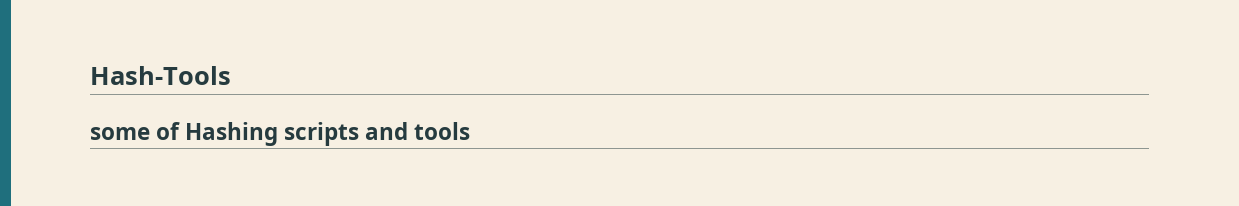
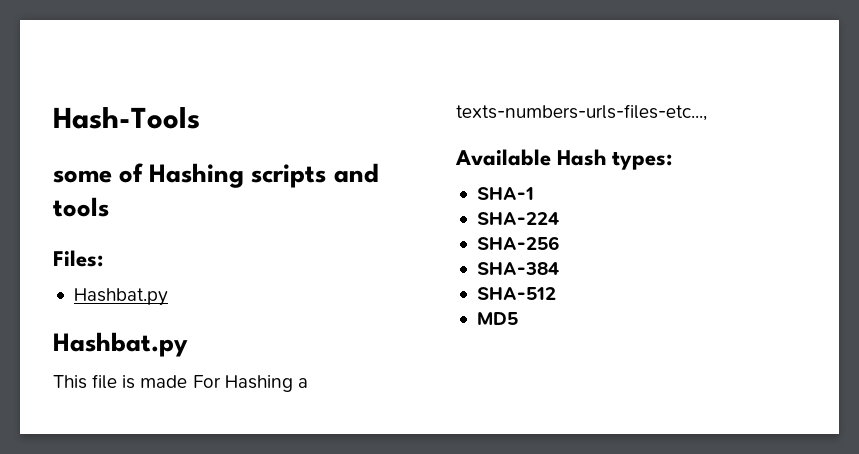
+ Files:
+ Hashbat.py
+ Hashbat.py
+ This file is made For Hashing a texts-numbers-urls-files-etc...,
+ Available Hash types:
+ SHA-1
+ SHA-224
+ SHA-256
+ SHA-384
+ SHA-512
+ MD5

